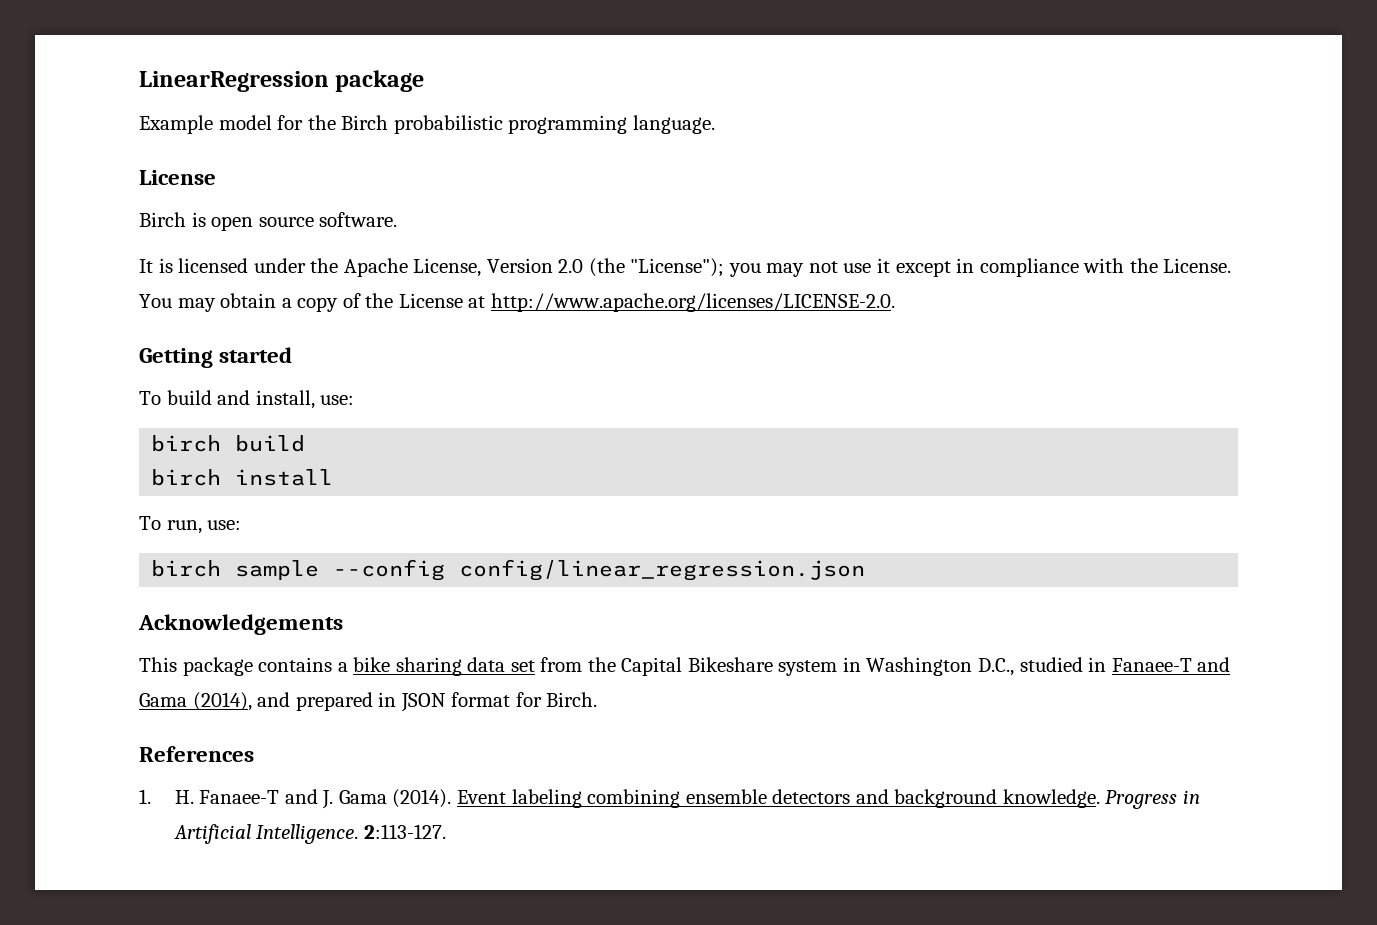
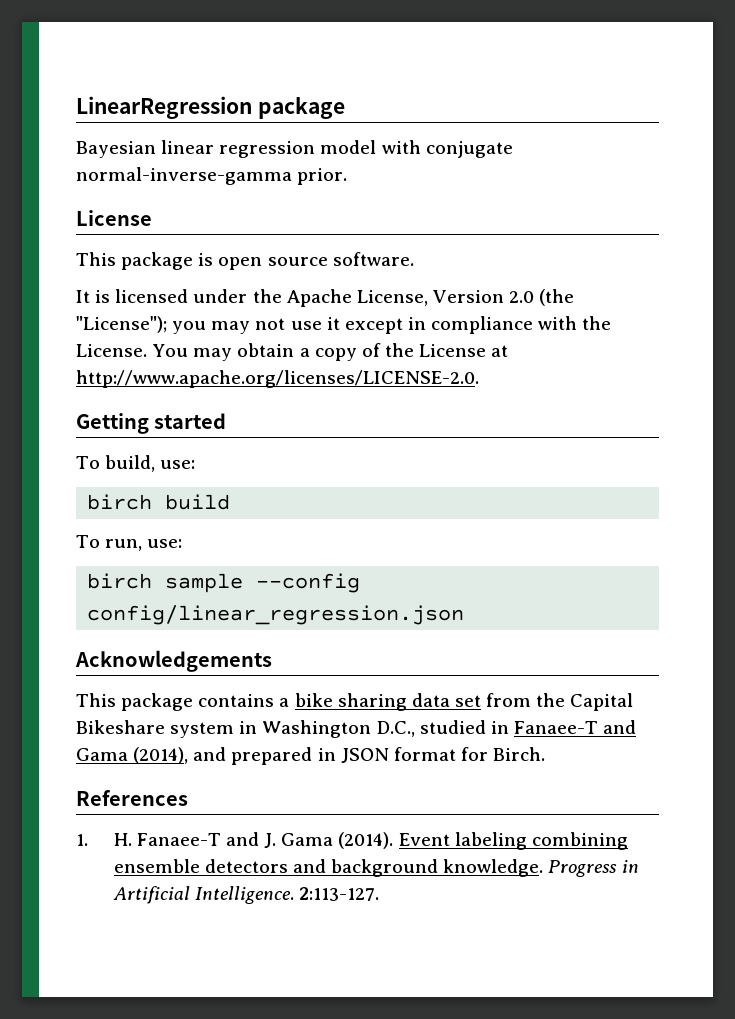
- Example model for the Birch probabilistic programming language.
+ Bayesian linear regression model with conjugate normal-inverse-gamma prior.
- Birch is open source software.
+ This package is open source software.
- To build and install, use:
+ To build, use:
- birch install

